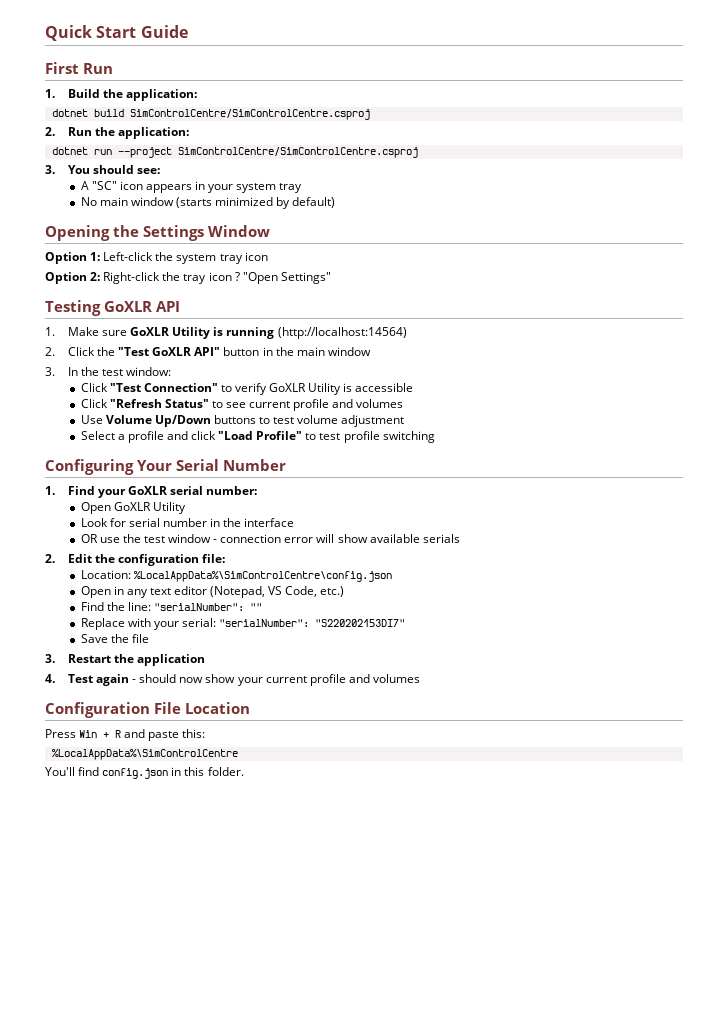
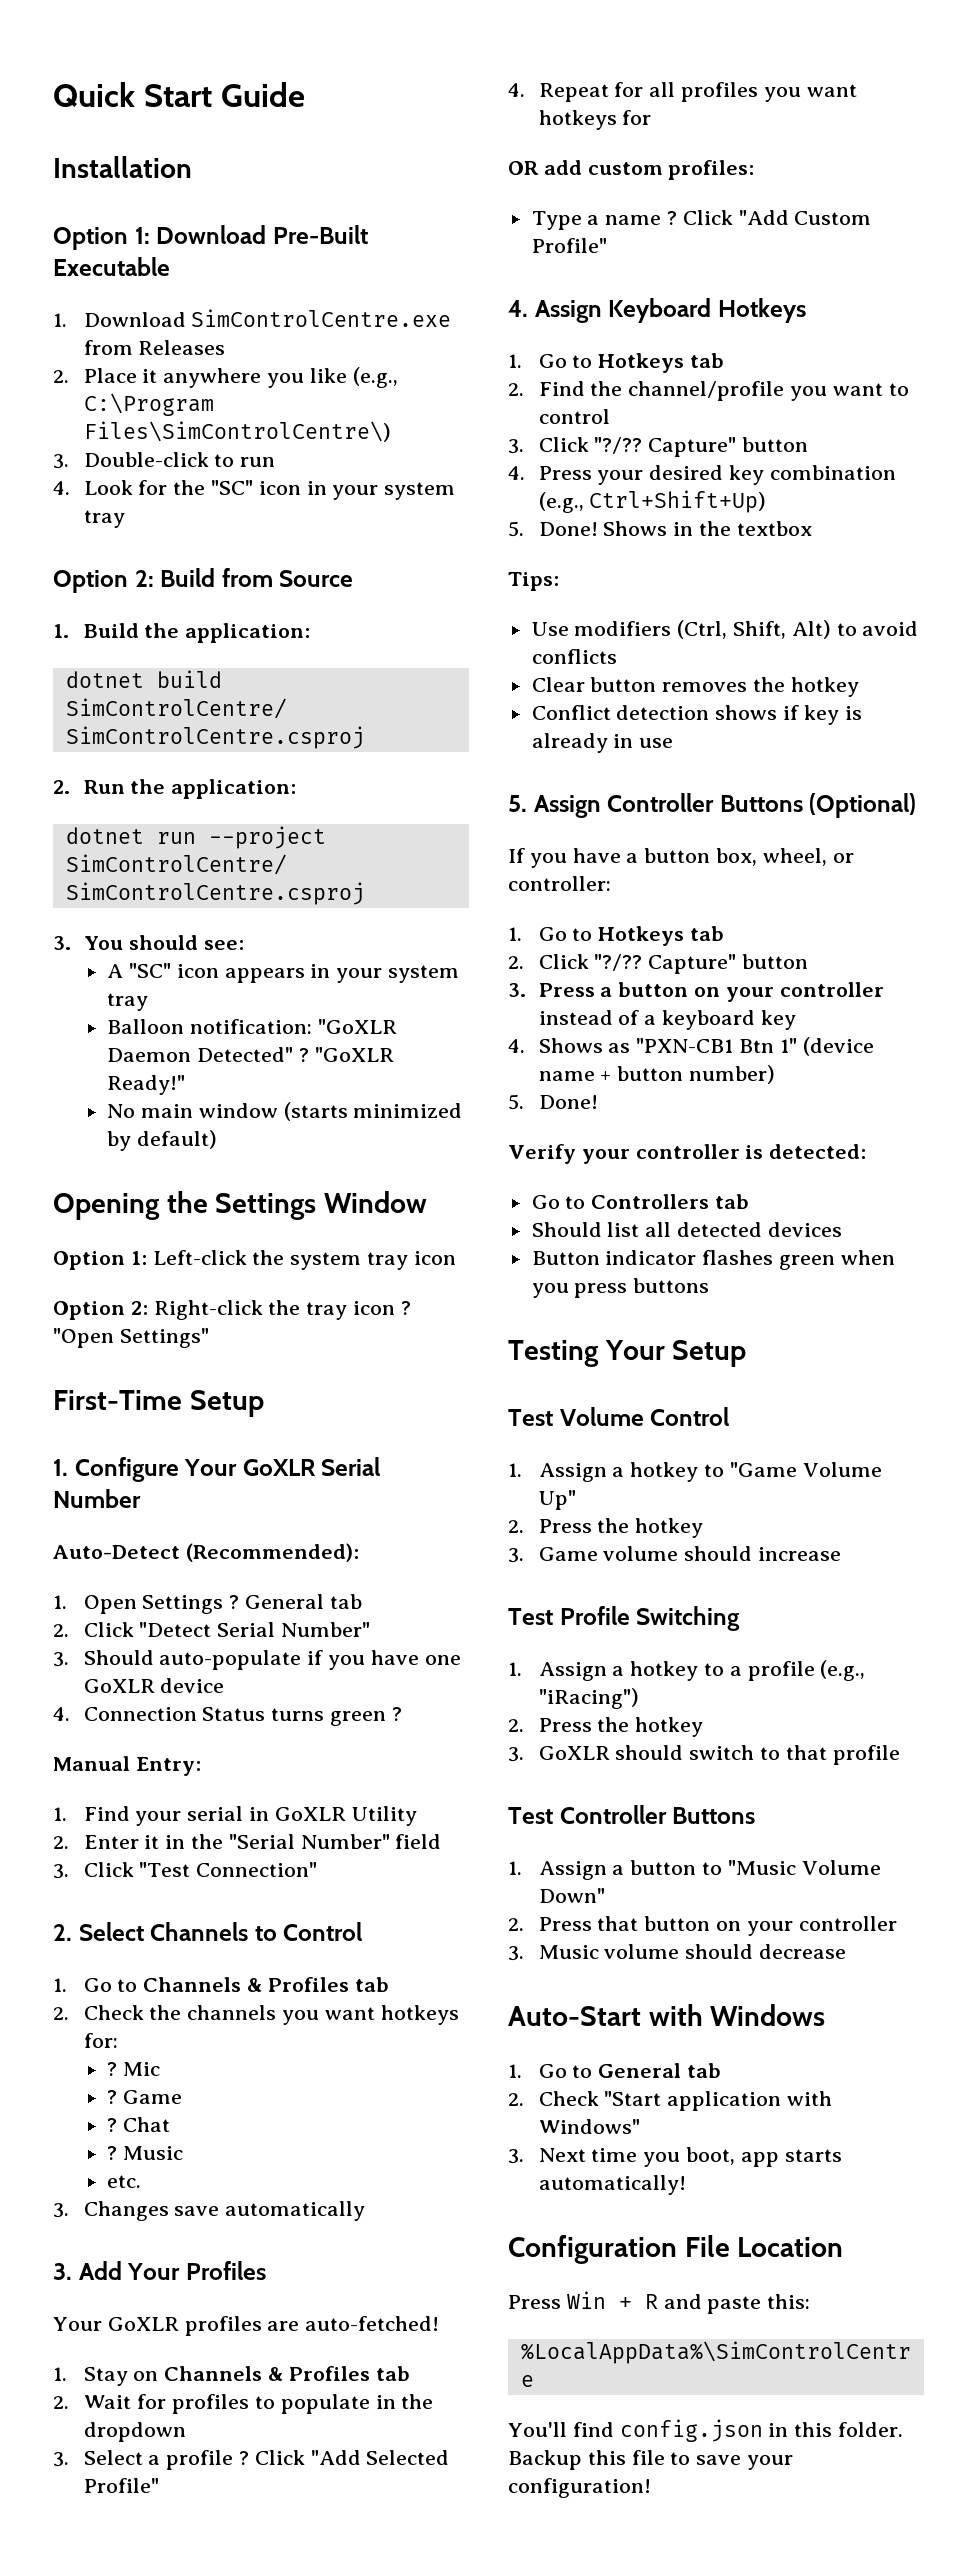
- First Run
+ Installation
+ Option 1: Download Pre-Built Executable
+ 1. Download SimControlCentre.exe from Releases
+ 2. Place it anywhere you like (e.g., C:\Program Files\SimControlCentre\)
+ 3. Double-click to run
+ 4. Look for the "SC" icon in your system tray
+ Option 2: Build from Source
+ Balloon notification: "GoXLR Daemon Detected" ? "GoXLR Ready!"
- Testing GoXLR API
- 1. Make sure GoXLR Utility is running (http://localhost:14564)
- 2. Click the "Test GoXLR API" button in the main window
- 3. In the test window:
- Click "Test Connection" to verify GoXLR Utility is accessible
- Click "Refresh Status" to see current profile and volumes
- Use Volume Up/Down buttons to test volume adjustment
- Select a profile and click "Load Profile" to test profile switching
- Configuring Your Serial Number
- 1. Find your GoXLR serial number:
- Open GoXLR Utility
- Look for serial number in the interface
- OR use the test window - connection error will show available serials
- 2. Edit the configuration file:
- Location: %LocalAppData%\SimControlCentre\config.json
- Open in any text editor (Notepad, VS Code, etc.)
- Find the line: "serialNumber": ""
- Replace with your serial: "serialNumber": "S220202153DI7"
- Save the file
- 3. Restart the application
- 4. Test again - should now show your current profile and volumes
+ First-Time Setup
+ 1. Configure Your GoXLR Serial Number
+ Auto-Detect (Recommended):
+ 1. Open Settings ? General tab
+ 2. Click "Detect Serial Number"
+ 3. Should auto-populate if you have one GoXLR device
+ 4. Connection Status turns green ?
+ Manual Entry:
+ 1. Find your serial in GoXLR Utility
+ 2. Enter it in the "Serial Number" field
+ 3. Click "Test Connection"
+ 2. Select Channels to Control
+ 1. Go to Channels & Profiles tab
+ 2. Check the channels you want hotkeys for:
+ ? Mic
+ ? Game
+ ? Chat
+ ? Music
+ etc.
+ 3. Changes save automatically
+ 3. Add Your Profiles
+ Your GoXLR profiles are auto-fetched!
+ 1. Stay on Channels & Profiles tab
+ 2. Wait for profiles to populate in the dropdown
+ 3. Select a profile ? Click "Add Selected Profile"
+ 4. Repeat for all profiles you want hotkeys for
+ OR add custom profiles:
+ Type a name ? Click "Add Custom Profile"
+ 4. Assign Keyboard Hotkeys
+ 1. Go to Hotkeys tab
+ 2. Find the channel/profile you want to control
+ 3. Click "?/?? Capture" button
+ 4. Press your desired key combination (e.g., Ctrl+Shift+Up)
+ 5. Done! Shows in the textbox
+ Tips:
+ Use modifiers (Ctrl, Shift, Alt) to avoid conflicts
+ Clear button removes the hotkey
+ Conflict detection shows if key is already in use
+ 5. Assign Controller Buttons (Optional)
+ If you have a button box, wheel, or controller:
+ 1. Go to Hotkeys tab
+ 2. Click "?/?? Capture" button
+ 3. Press a button on your controller instead of a keyboard key
+ 4. Shows as "PXN-CB1 Btn 1" (device name + button number)
+ 5. Done!
+ Verify your controller is detected:
+ Go to Controllers tab
+ Should list all detected devices
+ Button indicator flashes green when you press buttons
+ Testing Your Setup
+ Test Volume Control
+ 1. Assign a hotkey to "Game Volume Up"
+ 2. Press the hotkey
+ 3. Game volume should increase
+ Test Profile Switching
+ 1. Assign a hotkey to a profile (e.g., "iRacing")
+ 2. Press the hotkey
+ 3. GoXLR should switch to that profile
+ Test Controller Buttons
+ 1. Assign a button to "Music Volume Down"
+ 2. Press that button on your controller
+ 3. Music volume should decrease
+ Auto-Start with Windows
+ 1. Go to General tab
+ 2. Check "Start application with Windows"
+ 3. Next time you boot, app starts automatically!
+ Backup this file to save your configuration!

